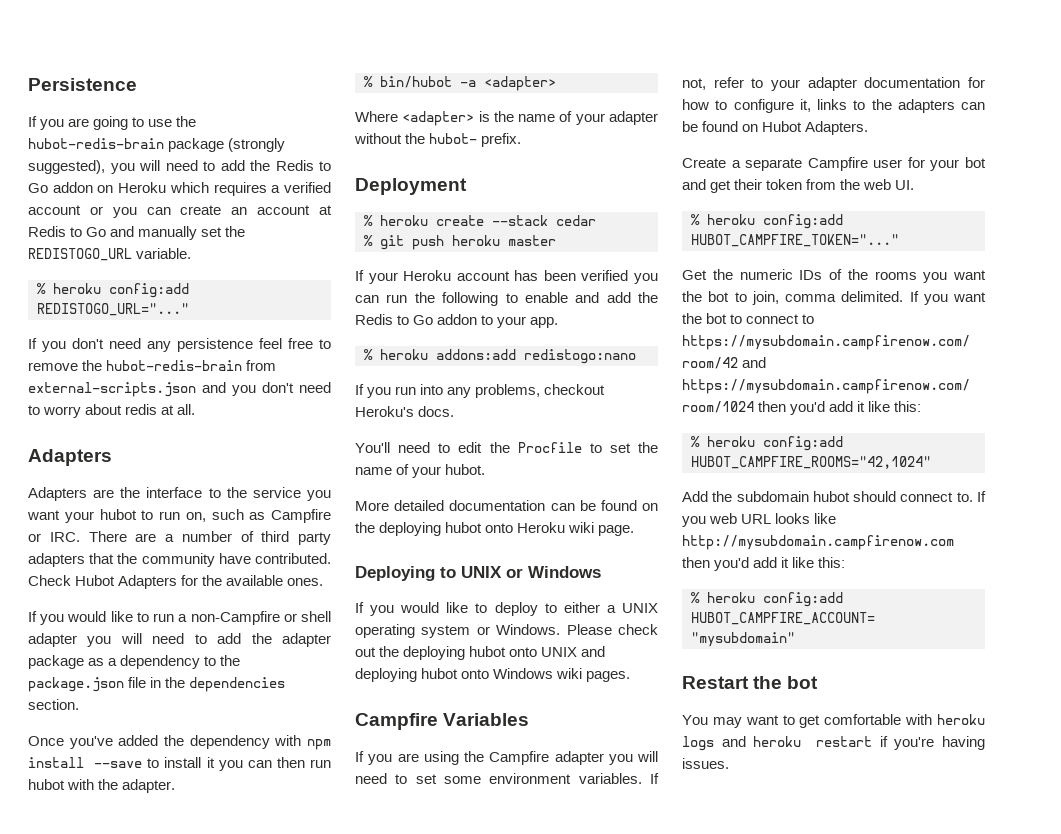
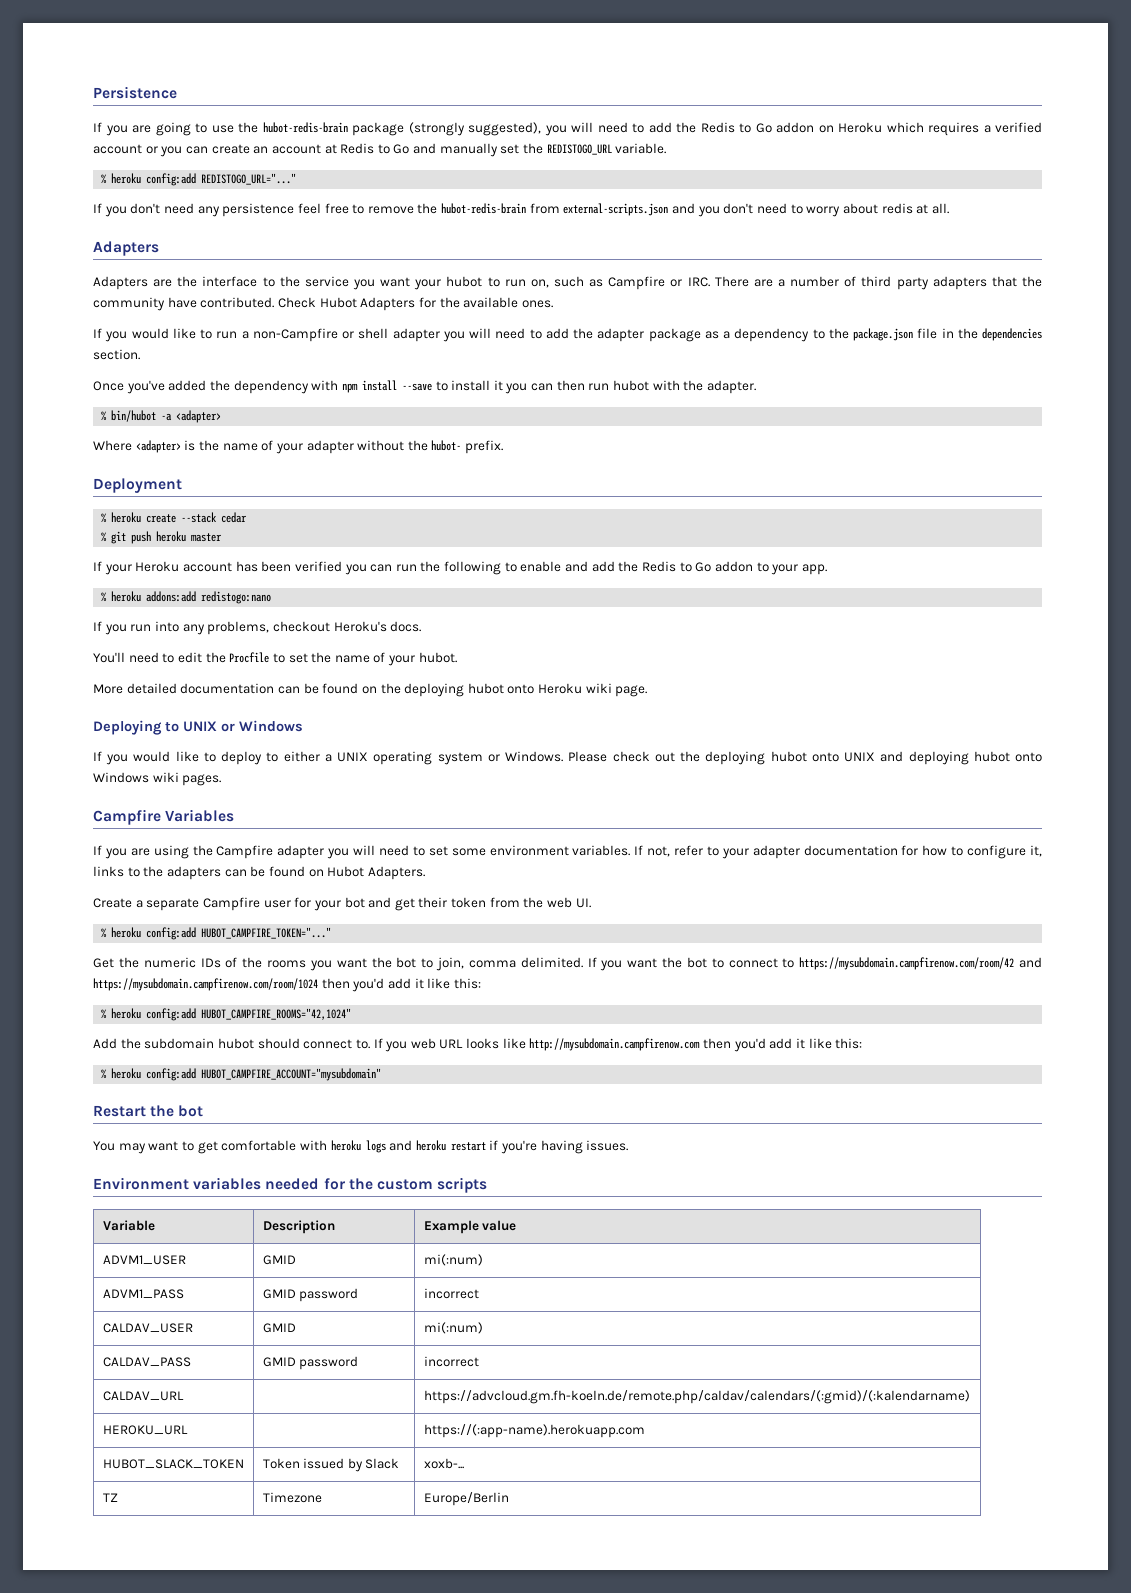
+ Environment variables needed for the custom scripts
+ Variable | Description | Example value
+ ADVM1_USER | GMID | mi(:num)
+ ADVM1_PASS | GMID password | incorrect
+ CALDAV_USER | GMID | mi(:num)
+ CALDAV_PASS | GMID password | incorrect
+ CALDAV_URL | | https://advcloud.gm.fh-koeln.de/remote.php/caldav/calendars/(:gmid)/(:kalendarname)
+ HEROKU_URL | | https://(:app-name).herokuapp.com
+ HUBOT_SLACK_TOKEN | Token issued by Slack | xoxb-...
+ TZ | Timezone | Europe/Berlin

